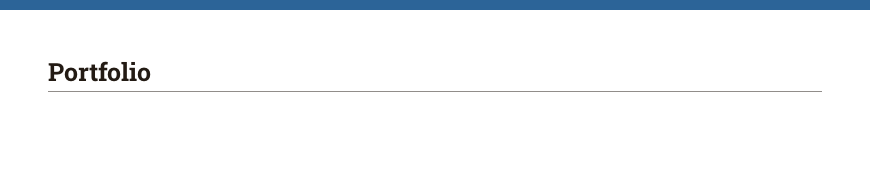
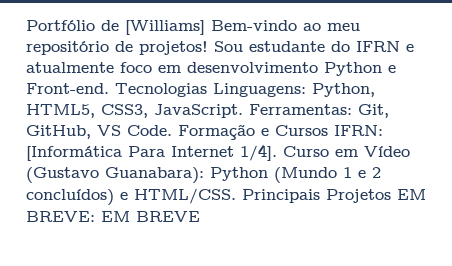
- Portfolio
+ Portfólio de [Williams] Bem-vindo ao meu repositório de projetos! Sou estudante do IFRN e atualmente foco em desenvolvimento Python e Front-end. Tecnologias Linguagens: Python, HTML5, CSS3, JavaScript. Ferramentas: Git, GitHub, VS Code. Formação e Cursos IFRN: [Informática Para Internet 1/4]. Curso em Vídeo (Gustavo Guanabara): Python (Mundo 1 e 2 concluídos) e HTML/CSS. Principais Projetos EM BREVE: EM BREVE

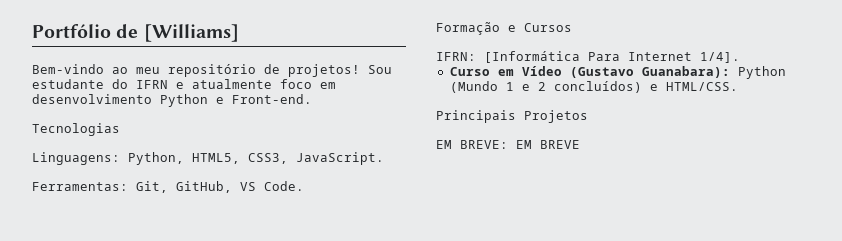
- Portfólio de [Williams] Bem-vindo ao meu repositório de projetos!
+ Portfólio de [Williams]
+ Bem-vindo ao meu repositório de projetos!
- Sou estudante do IFRN e atualmente foco em desenvolvimento Python e Front-end. Tecnologias Linguagens: Python, HTML5, CSS3, JavaScript. Ferramentas: Git, GitHub, VS Code. Formação e Cursos IFRN: [Informática Para Internet 1/4]. Curso em Vídeo (Gustavo Guanabara): Python (Mundo 1 e 2 concluídos) e HTML/CSS. Principais Projetos EM BREVE: EM BREVE
+ Sou estudante do IFRN e atualmente foco em desenvolvimento Python e Front-end.
+ Tecnologias
+ Linguagens: Python, HTML5, CSS3, JavaScript.
+ Ferramentas: Git, GitHub, VS Code.
+ Formação e Cursos
+ IFRN: [Informática Para Internet 1/4].
+ Curso em Vídeo (Gustavo Guanabara): Python (Mundo 1 e 2 concluídos) e HTML/CSS.
+ Principais Projetos
+ EM BREVE: EM BREVE

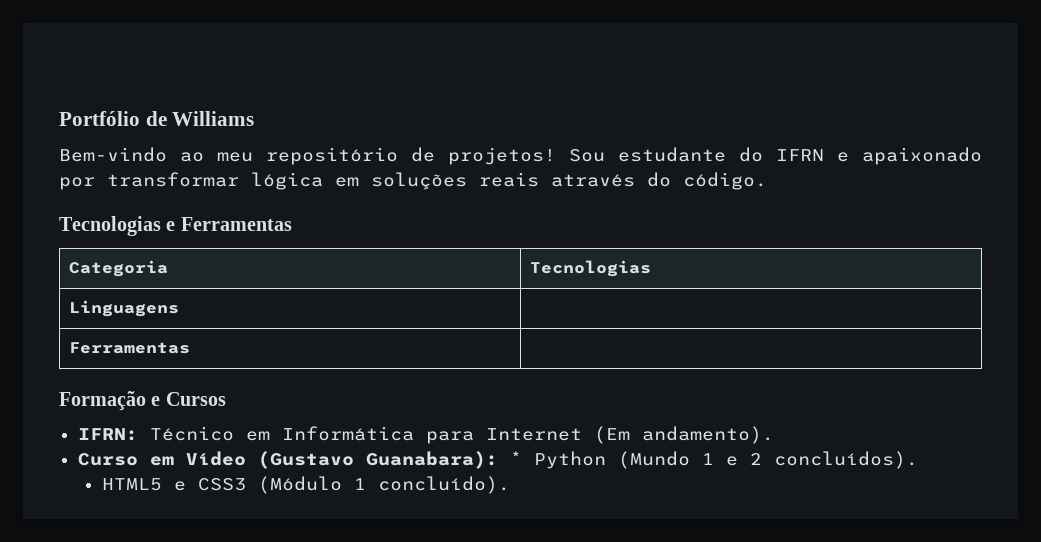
- Portfólio de [Williams]
+ Portfólio de Williams
- Sou estudante do IFRN e atualmente foco em desenvolvimento Python e Front-end.
- Tecnologias
- Linguagens: Python, HTML5, CSS3, JavaScript.
- Ferramentas: Git, GitHub, VS Code.
+ Sou estudante do IFRN e apaixonado por transformar lógica em soluções reais através do código.
+ Tecnologias e Ferramentas
+ Categoria | Tecnologias
+ Linguagens |
+ Ferramentas |
  Formação e Cursos
- IFRN: [Informática Para Internet 1/4].
+ IFRN: Técnico em Informática para Internet (Em andamento).
- Curso em Vídeo (Gustavo Guanabara): Python (Mundo 1 e 2 concluídos) e HTML/CSS.
- Principais Projetos
- EM BREVE: EM BREVE
+ Curso em Vídeo (Gustavo Guanabara): * Python (Mundo 1 e 2 concluídos).
+ HTML5 e CSS3 (Módulo 1 concluído).

